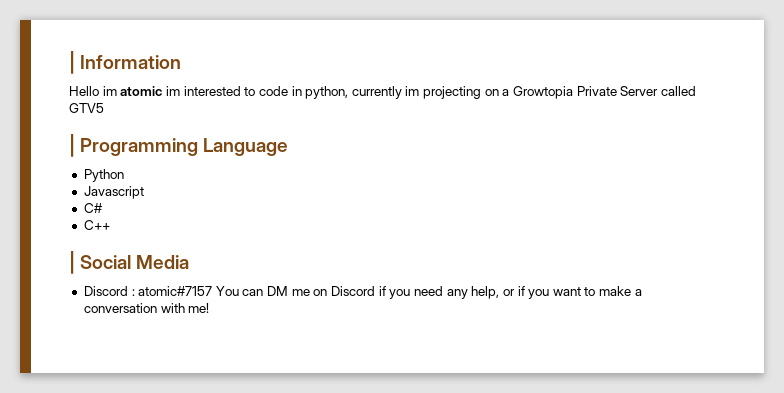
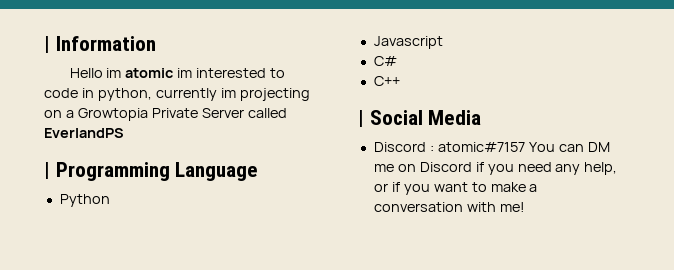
- Hello im atomic im interested to code in python, currently im projecting on a Growtopia Private Server called GTV5
+ Hello im atomic im interested to code in python, currently im projecting on a Growtopia Private Server called EverlandPS

